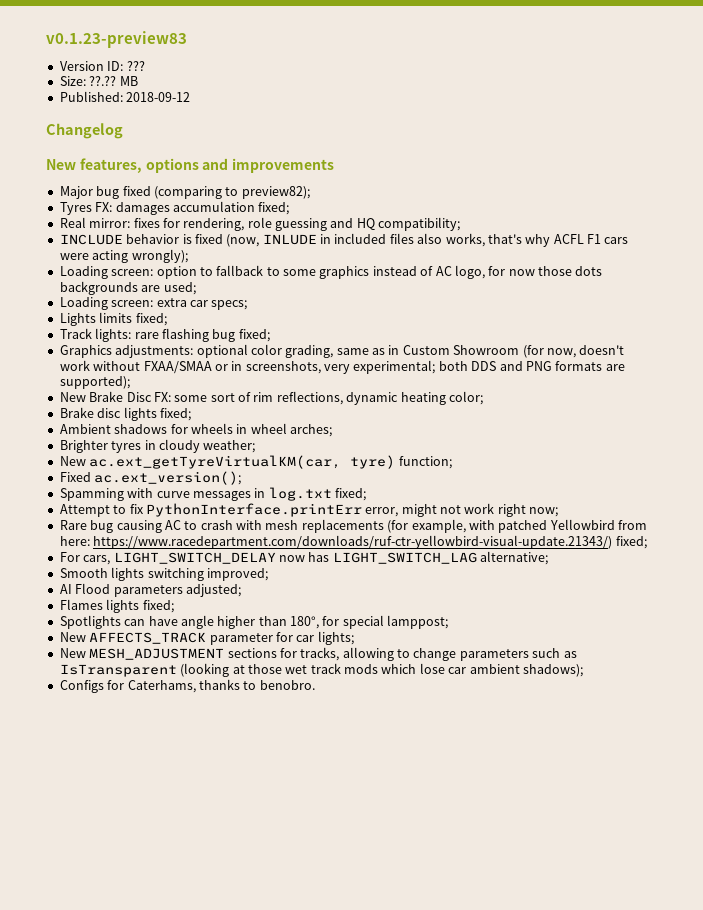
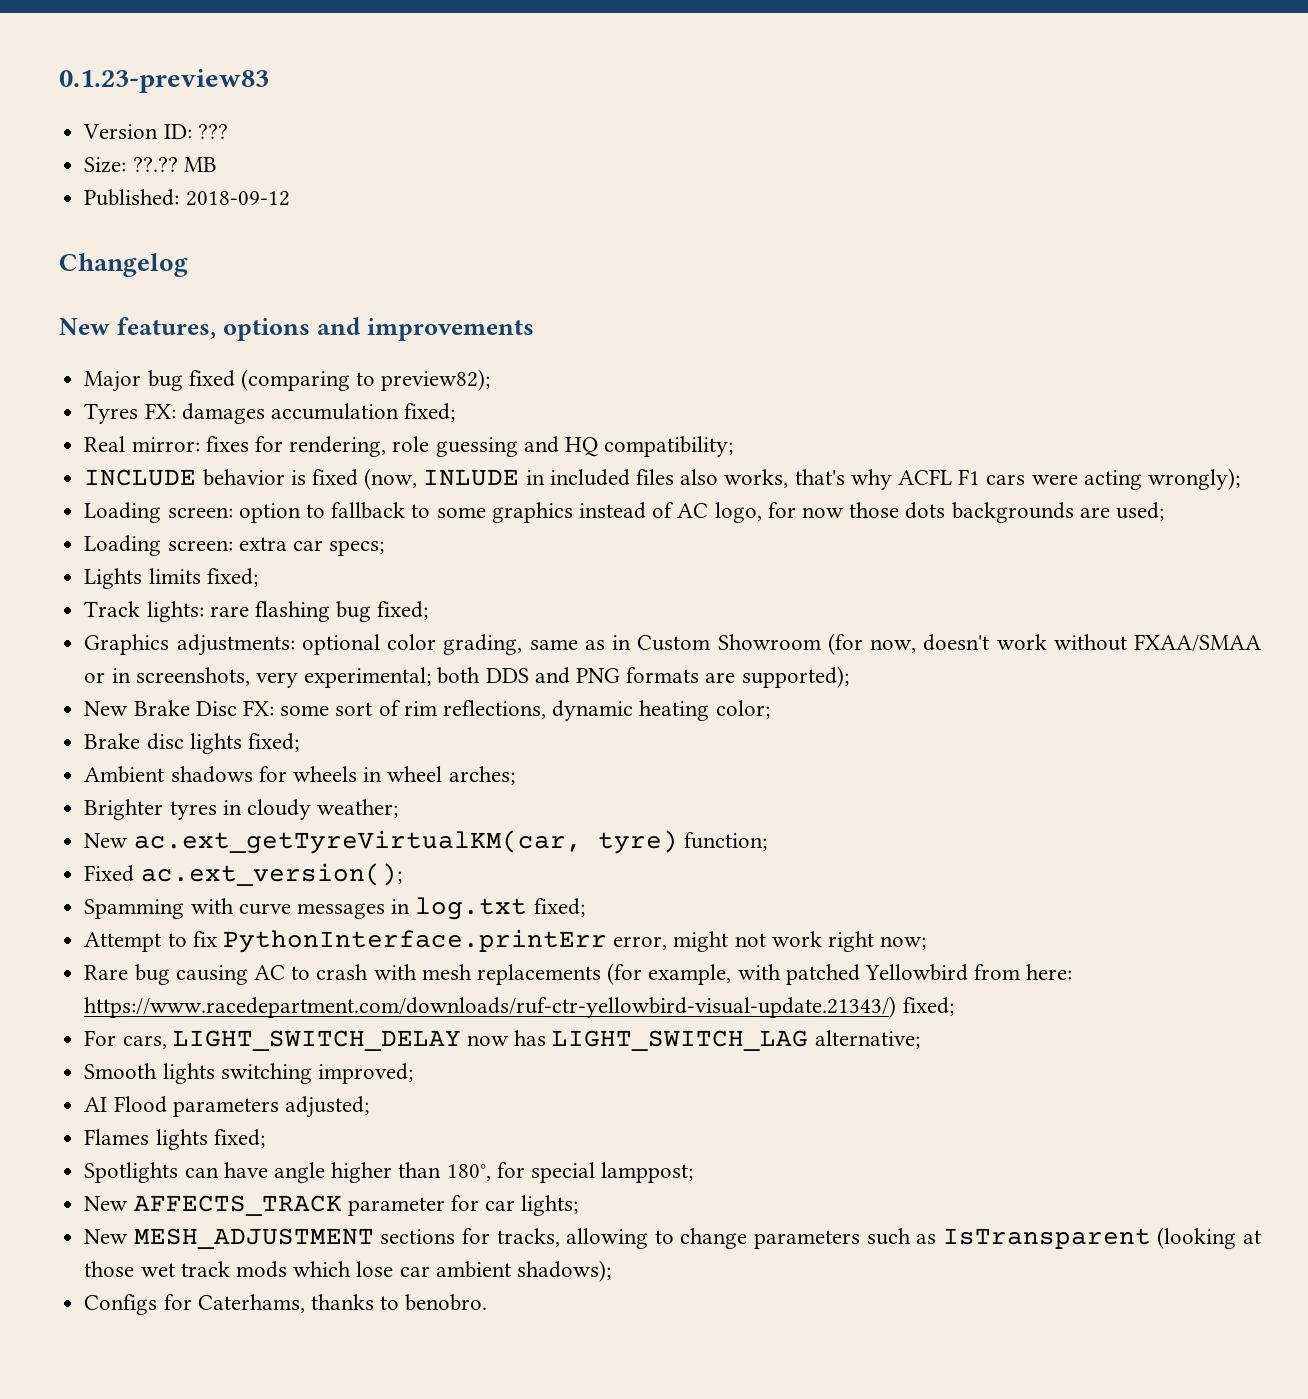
- v0.1.23-preview83
+ 0.1.23-preview83

